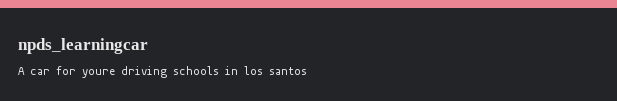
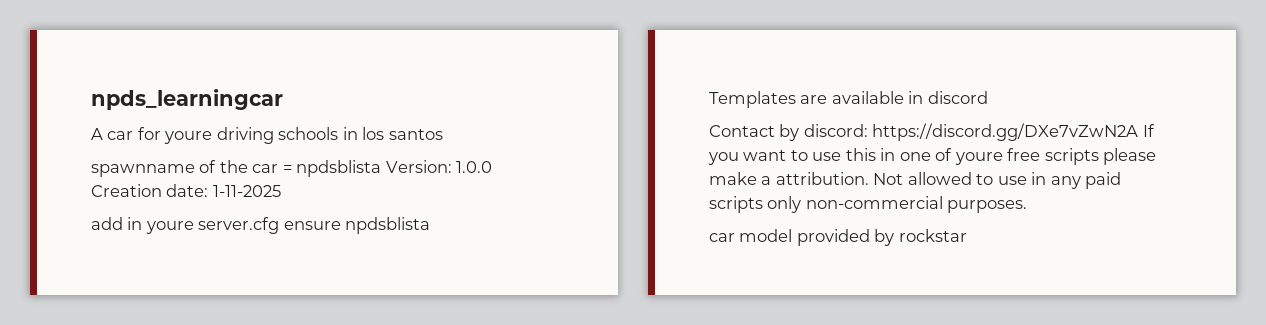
+ spawnname of the car = npdsblista Version: 1.0.0 Creation date: 1-11-2025
+ add in youre server.cfg ensure npdsblista
+ Templates are available in discord
+ Contact by discord: https://discord.gg/DXe7vZwN2A If you want to use this in one of youre free scripts please make a attribution. Not allowed to use in any paid scripts only non-commercial purposes.
+ car model provided by rockstar

